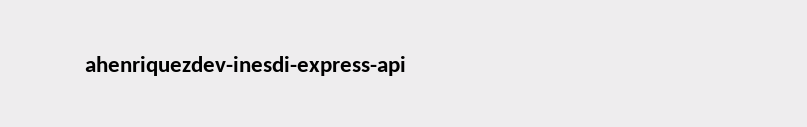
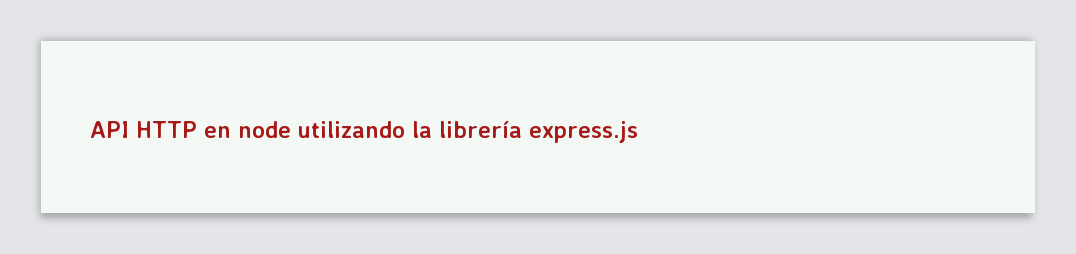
- ahenriquezdev-inesdi-express-api
+ API HTTP en node utilizando la librería express.js

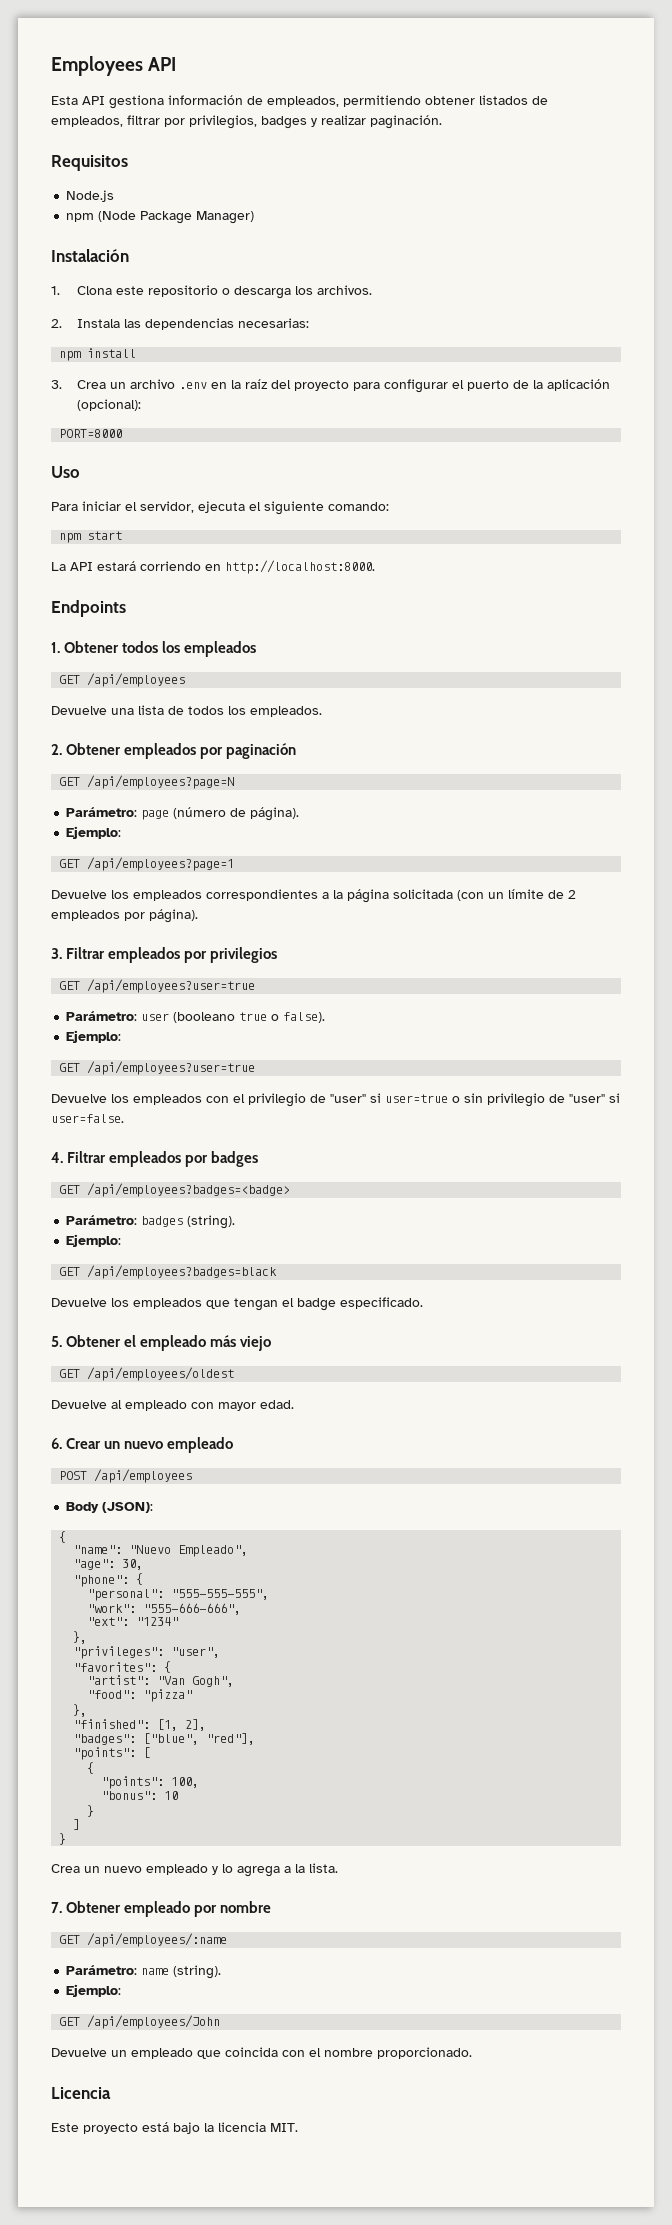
- API HTTP en node utilizando la librería express.js
+ Employees API
+ Esta API gestiona información de empleados, permitiendo obtener listados de empleados, filtrar por privilegios, badges y realizar paginación.
+ Requisitos
+ Node.js
+ npm (Node Package Manager)
+ Instalación
+ 1. Clona este repositorio o descarga los archivos.
+ 2. Instala las dependencias necesarias:
+ npm install
+ 3. Crea un archivo .env en la raíz del proyecto para configurar el puerto de la aplicación (opcional):
+ PORT=8000
+ Uso
+ Para iniciar el servidor, ejecuta el siguiente comando:
+ npm start
+ La API estará corriendo en http://localhost:8000.
+ Endpoints
+ 1. Obtener todos los empleados
+ GET /api/employees
+ Devuelve una lista de todos los empleados.
+ 2. Obtener empleados por paginación
+ GET /api/employees?page=N
+ Parámetro: page (número de página).
+ Ejemplo:
+ GET /api/employees?page=1
+ Devuelve los empleados correspondientes a la página solicitada (con un límite de 2 empleados por página).
+ 3. Filtrar empleados por privilegios
+ GET /api/employees?user=true
+ Parámetro: user (booleano true o false).
+ Ejemplo:
+ GET /api/employees?user=true
+ Devuelve los empleados con el privilegio de "user" si user=true o sin privilegio de "user" si user=false.
+ 4. Filtrar empleados por badges
+ GET /api/employees?badges=<badge>
+ Parámetro: badges (string).
+ Ejemplo:
+ GET /api/employees?badges=black
+ Devuelve los empleados que tengan el badge especificado.
+ 5. Obtener el empleado más viejo
+ GET /api/employees/oldest
+ Devuelve al empleado con mayor edad.
+ 6. Crear un nuevo empleado
+ POST /api/employees
+ Body (JSON):
+ {
+ "name": "Nuevo Empleado",
+ "age": 30,
+ "phone": {
+ "personal": "555-555-555",
+ "work": "555-666-666",
+ "ext": "1234"
+ },
+ "privileges": "user",
+ "favorites": {
+ "artist": "Van Gogh",
+ "food": "pizza"
+ },
+ "finished": [1, 2],
+ "badges": ["blue", "red"],
+ "points": [
+ {
+ "points": 100,
+ "bonus": 10
+ }
+ ]
+ }
+ Crea un nuevo empleado y lo agrega a la lista.
+ 7. Obtener empleado por nombre
+ GET /api/employees/:name
+ Parámetro: name (string).
+ Ejemplo:
+ GET /api/employees/John
+ Devuelve un empleado que coincida con el nombre proporcionado.
+ Licencia
+ Este proyecto está bajo la licencia MIT.

